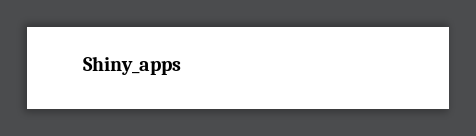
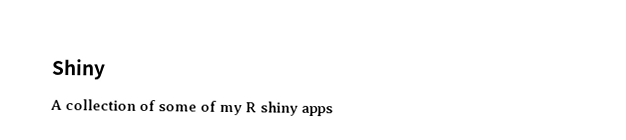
- Shiny_apps
+ Shiny
+ A collection of some of my R shiny apps

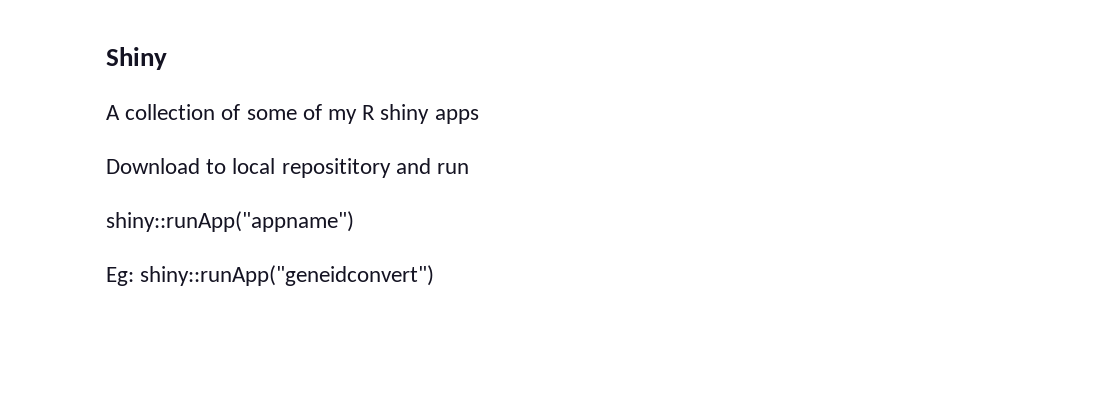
+ Download to local reposititory and run
+ shiny::runApp("appname")
+ Eg: shiny::runApp("geneidconvert")

